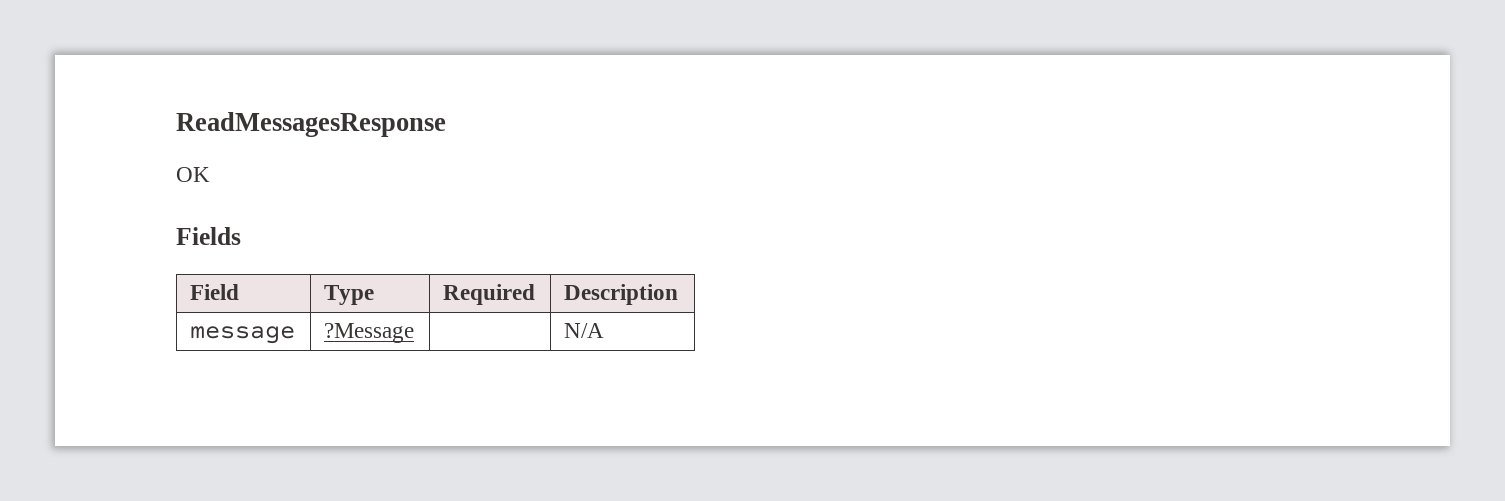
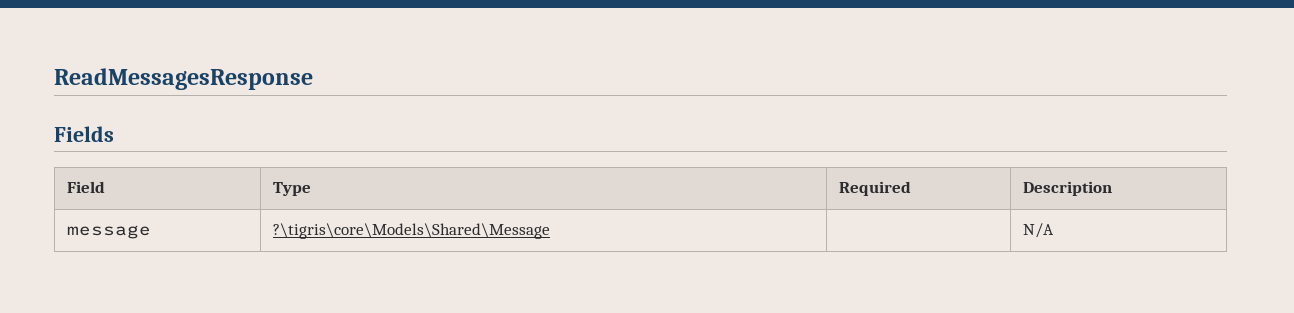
- OK
- message | ?Message | | N/A
+ message | ?\tigris\core\Models\Shared\Message | | N/A

